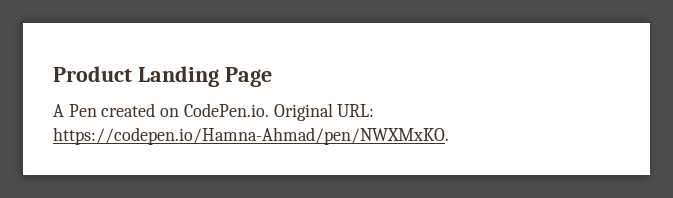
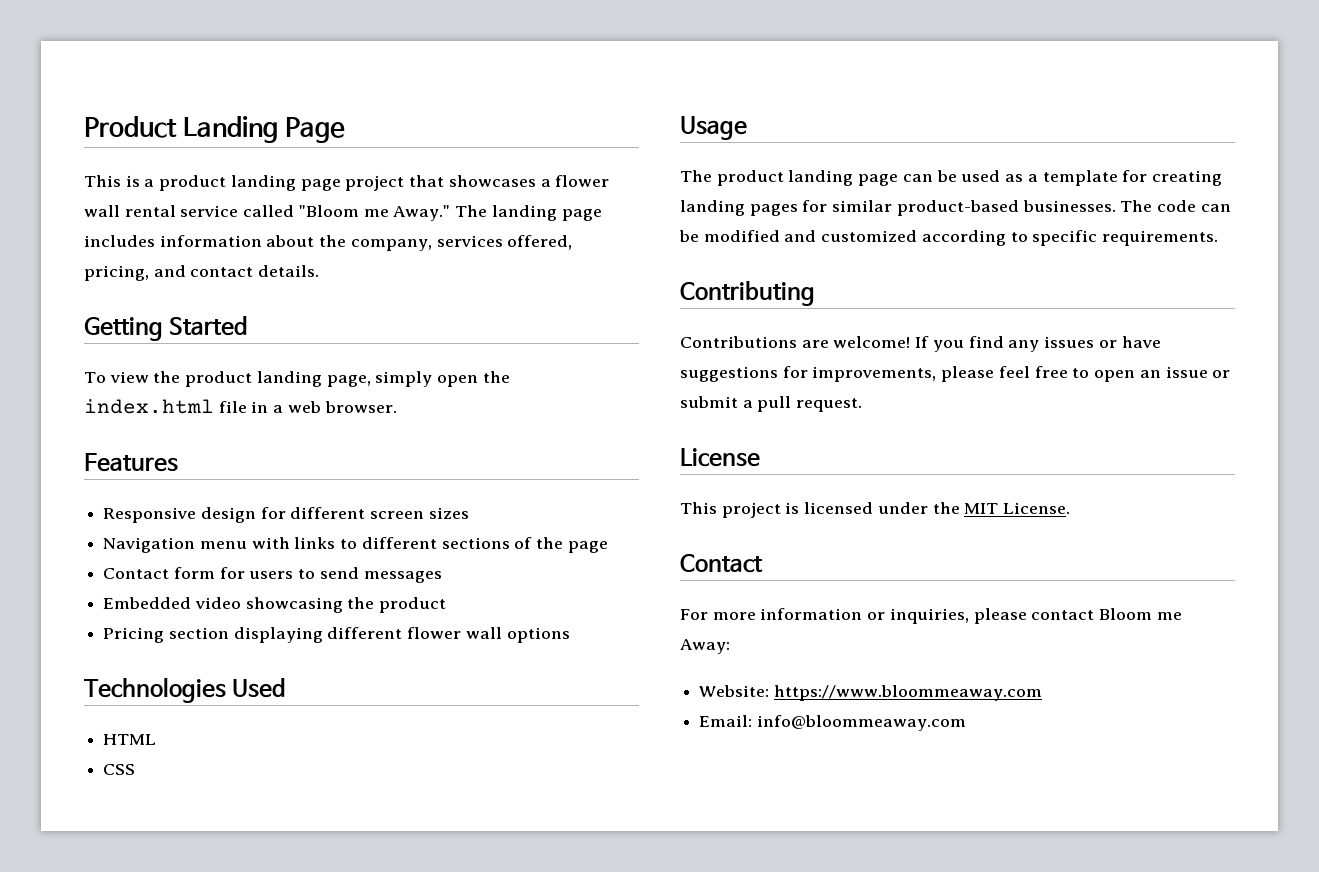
- A Pen created on CodePen.io. Original URL: https://codepen.io/Hamna-Ahmad/pen/NWXMxKO.
+ This is a product landing page project that showcases a flower wall rental service called "Bloom me Away." The landing page includes information about the company, services offered, pricing, and contact details.
+ Getting Started
+ To view the product landing page, simply open the index.html file in a web browser.
+ Features
+ Responsive design for different screen sizes
+ Navigation menu with links to different sections of the page
+ Contact form for users to send messages
+ Embedded video showcasing the product
+ Pricing section displaying different flower wall options
+ Technologies Used
+ HTML
+ CSS
+ Usage
+ The product landing page can be used as a template for creating landing pages for similar product-based businesses. The code can be modified and customized according to specific requirements.
+ Contributing
+ Contributions are welcome! If you find any issues or have suggestions for improvements, please feel free to open an issue or submit a pull request.
+ License
+ This project is licensed under the MIT License.
+ Contact
+ For more information or inquiries, please contact Bloom me Away:
+ Website: https://www.bloommeaway.com
+ Email: info@bloommeaway.com

